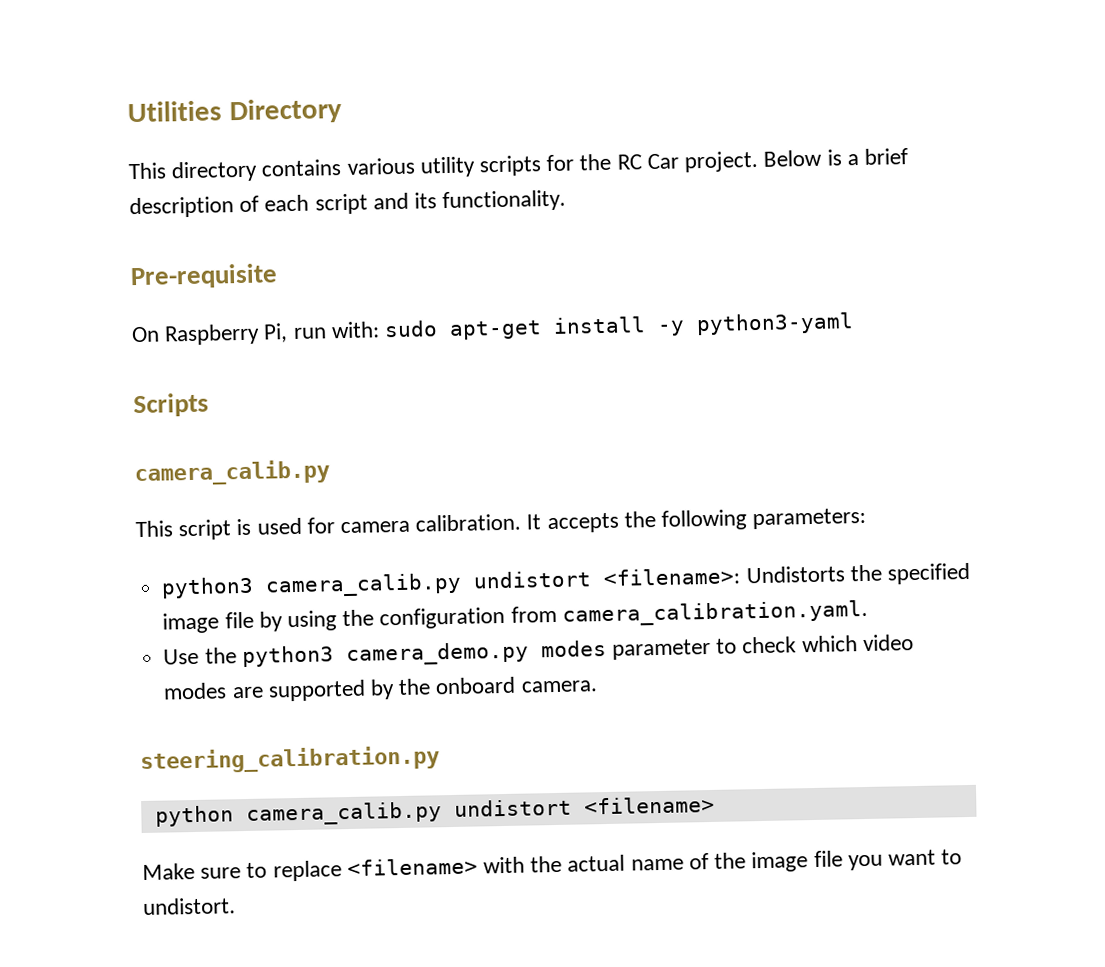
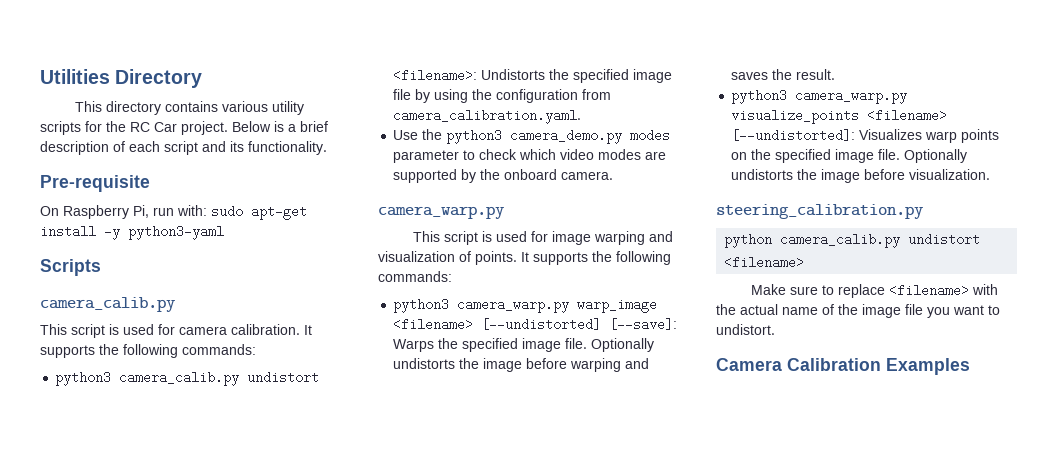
- This script is used for camera calibration. It accepts the following parameters:
+ This script is used for camera calibration. It supports the following commands:
  Use the python3 camera_demo.py modes parameter to check which video modes are supported by the onboard camera.
+ camera_warp.py
+ This script is used for image warping and visualization of points. It supports the following commands:
+ python3 camera_warp.py warp_image <filename> [--undistorted] [--save]: Warps the specified image file. Optionally undistorts the image before warping and saves the result.
+ python3 camera_warp.py visualize_points <filename> [--undistorted]: Visualizes warp points on the specified image file. Optionally undistorts the image before visualization.
+ Camera Calibration Examples

